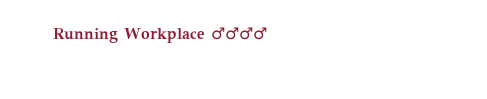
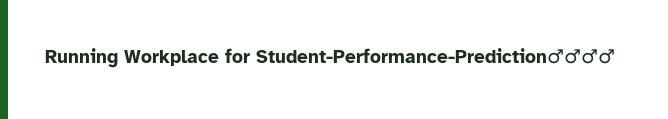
- Running Workplace ♂♂♂♂
+ Running Workplace for Student-Performance-Prediction♂♂♂♂

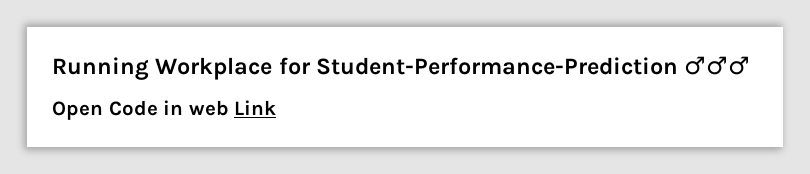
- Running Workplace for Student-Performance-Prediction♂♂♂♂
+ Running Workplace for Student-Performance-Prediction ♂♂♂
+ Open Code in web Link

